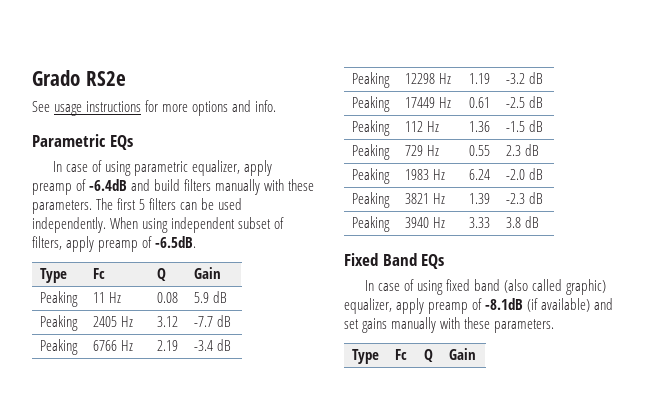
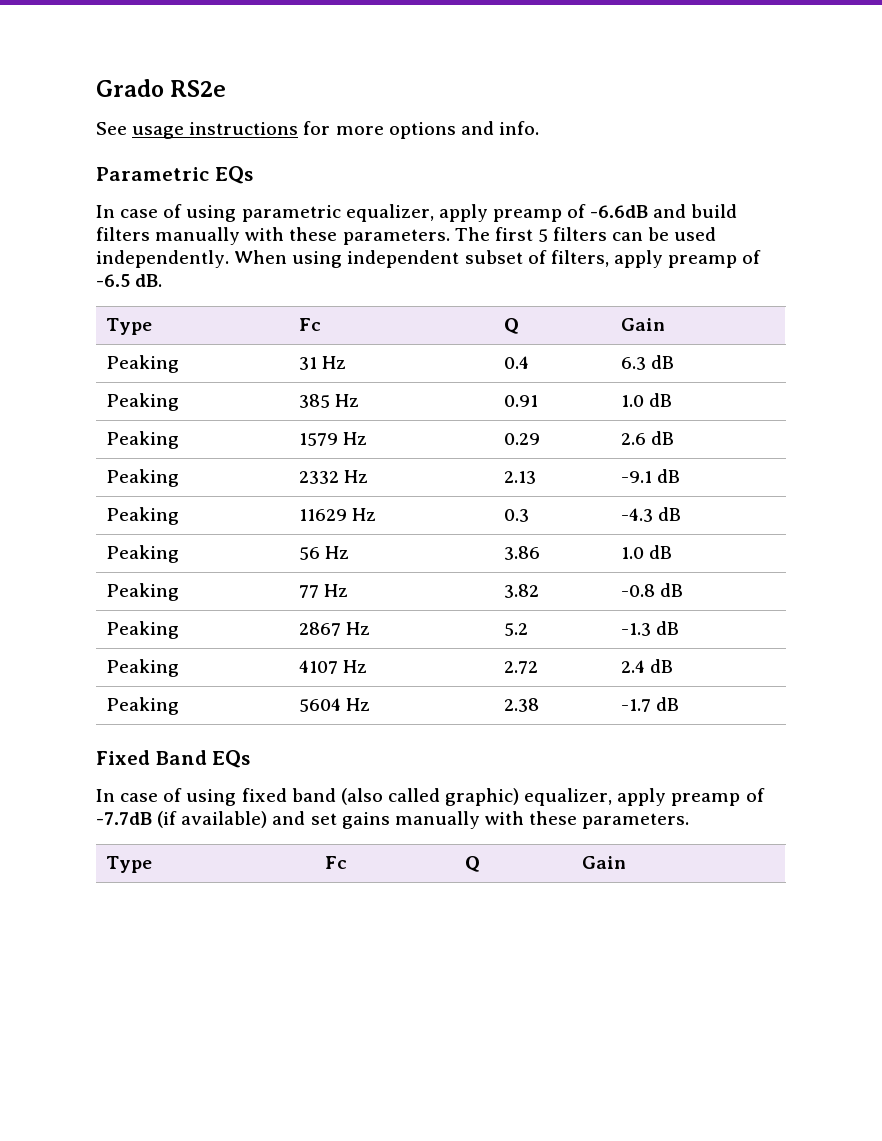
- In case of using parametric equalizer, apply preamp of -6.4dB and build filters manually with these parameters.
+ In case of using parametric equalizer, apply preamp of -6.6dB and build filters manually with these parameters.
- When using independent subset of filters, apply preamp of -6.5dB.
+ When using independent subset of filters, apply preamp of -6.5 dB.
- Peaking | 11 Hz | 0.08 | 5.9 dB
- Peaking | 2405 Hz | 3.12 | -7.7 dB
- Peaking | 6766 Hz | 2.19 | -3.4 dB
- Peaking | 12298 Hz | 1.19 | -3.2 dB
- Peaking | 17449 Hz | 0.61 | -2.5 dB
- Peaking | 112 Hz | 1.36 | -1.5 dB
- Peaking | 729 Hz | 0.55 | 2.3 dB
- Peaking | 1983 Hz | 6.24 | -2.0 dB
- Peaking | 3821 Hz | 1.39 | -2.3 dB
- Peaking | 3940 Hz | 3.33 | 3.8 dB
+ Peaking | 31 Hz | 0.4 | 6.3 dB
+ Peaking | 385 Hz | 0.91 | 1.0 dB
+ Peaking | 1579 Hz | 0.29 | 2.6 dB
+ Peaking | 2332 Hz | 2.13 | -9.1 dB
+ Peaking | 11629 Hz | 0.3 | -4.3 dB
+ Peaking | 56 Hz | 3.86 | 1.0 dB
+ Peaking | 77 Hz | 3.82 | -0.8 dB
+ Peaking | 2867 Hz | 5.2 | -1.3 dB
+ Peaking | 4107 Hz | 2.72 | 2.4 dB
+ Peaking | 5604 Hz | 2.38 | -1.7 dB
- In case of using fixed band (also called graphic) equalizer, apply preamp of -8.1dB (if available) and set gains manually with these parameters.
+ In case of using fixed band (also called graphic) equalizer, apply preamp of -7.7dB (if available) and set gains manually with these parameters.

